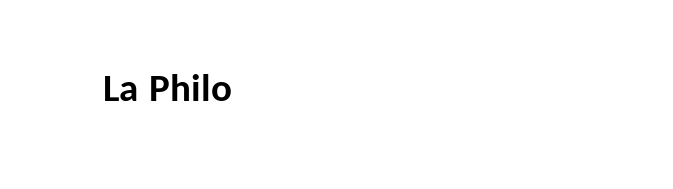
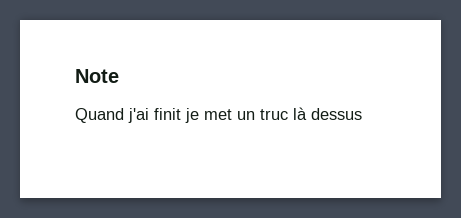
- La Philo
+ Note
+ Quand j'ai finit je met un truc là dessus

